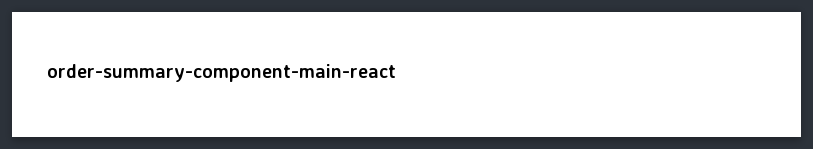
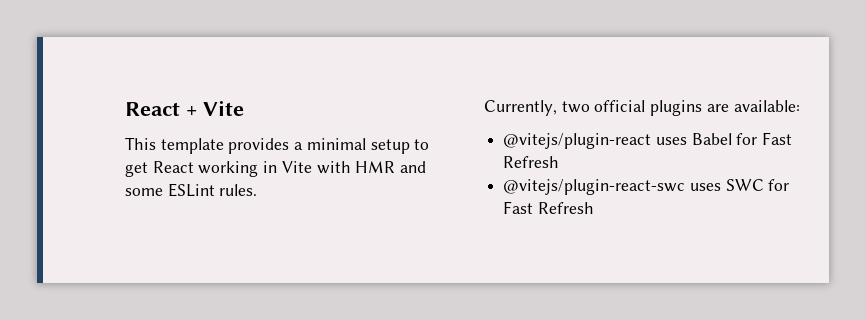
- order-summary-component-main-react
+ React + Vite
+ This template provides a minimal setup to get React working in Vite with HMR and some ESLint rules.
+ Currently, two official plugins are available:
+ @vitejs/plugin-react uses Babel for Fast Refresh
+ @vitejs/plugin-react-swc uses SWC for Fast Refresh

